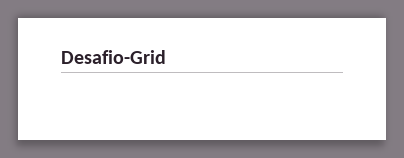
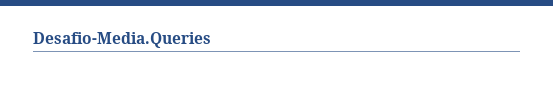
- Desafio-Grid
+ Desafio-Media.Queries

